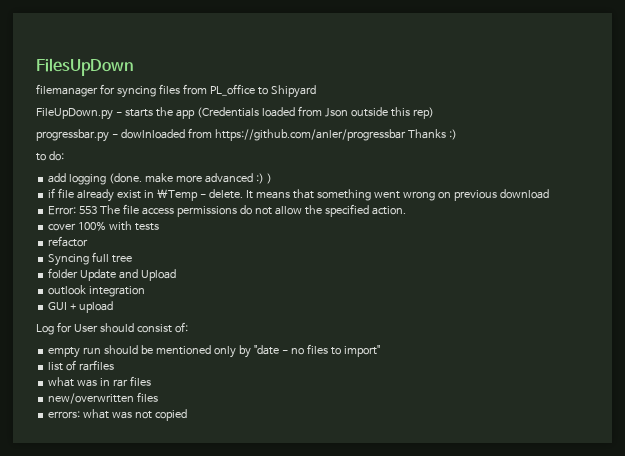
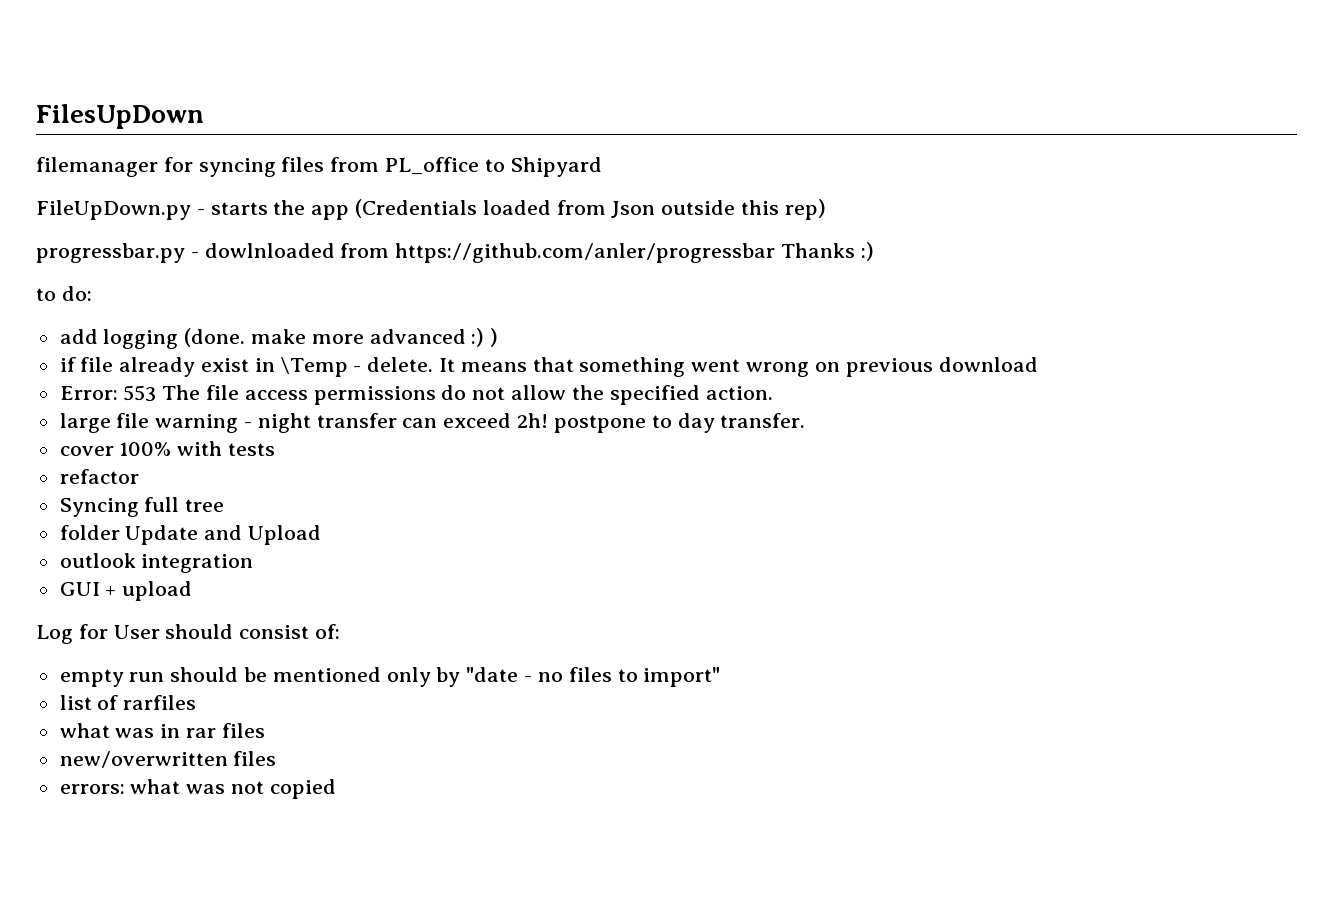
+ large file warning - night transfer can exceed 2h! postpone to day transfer.

